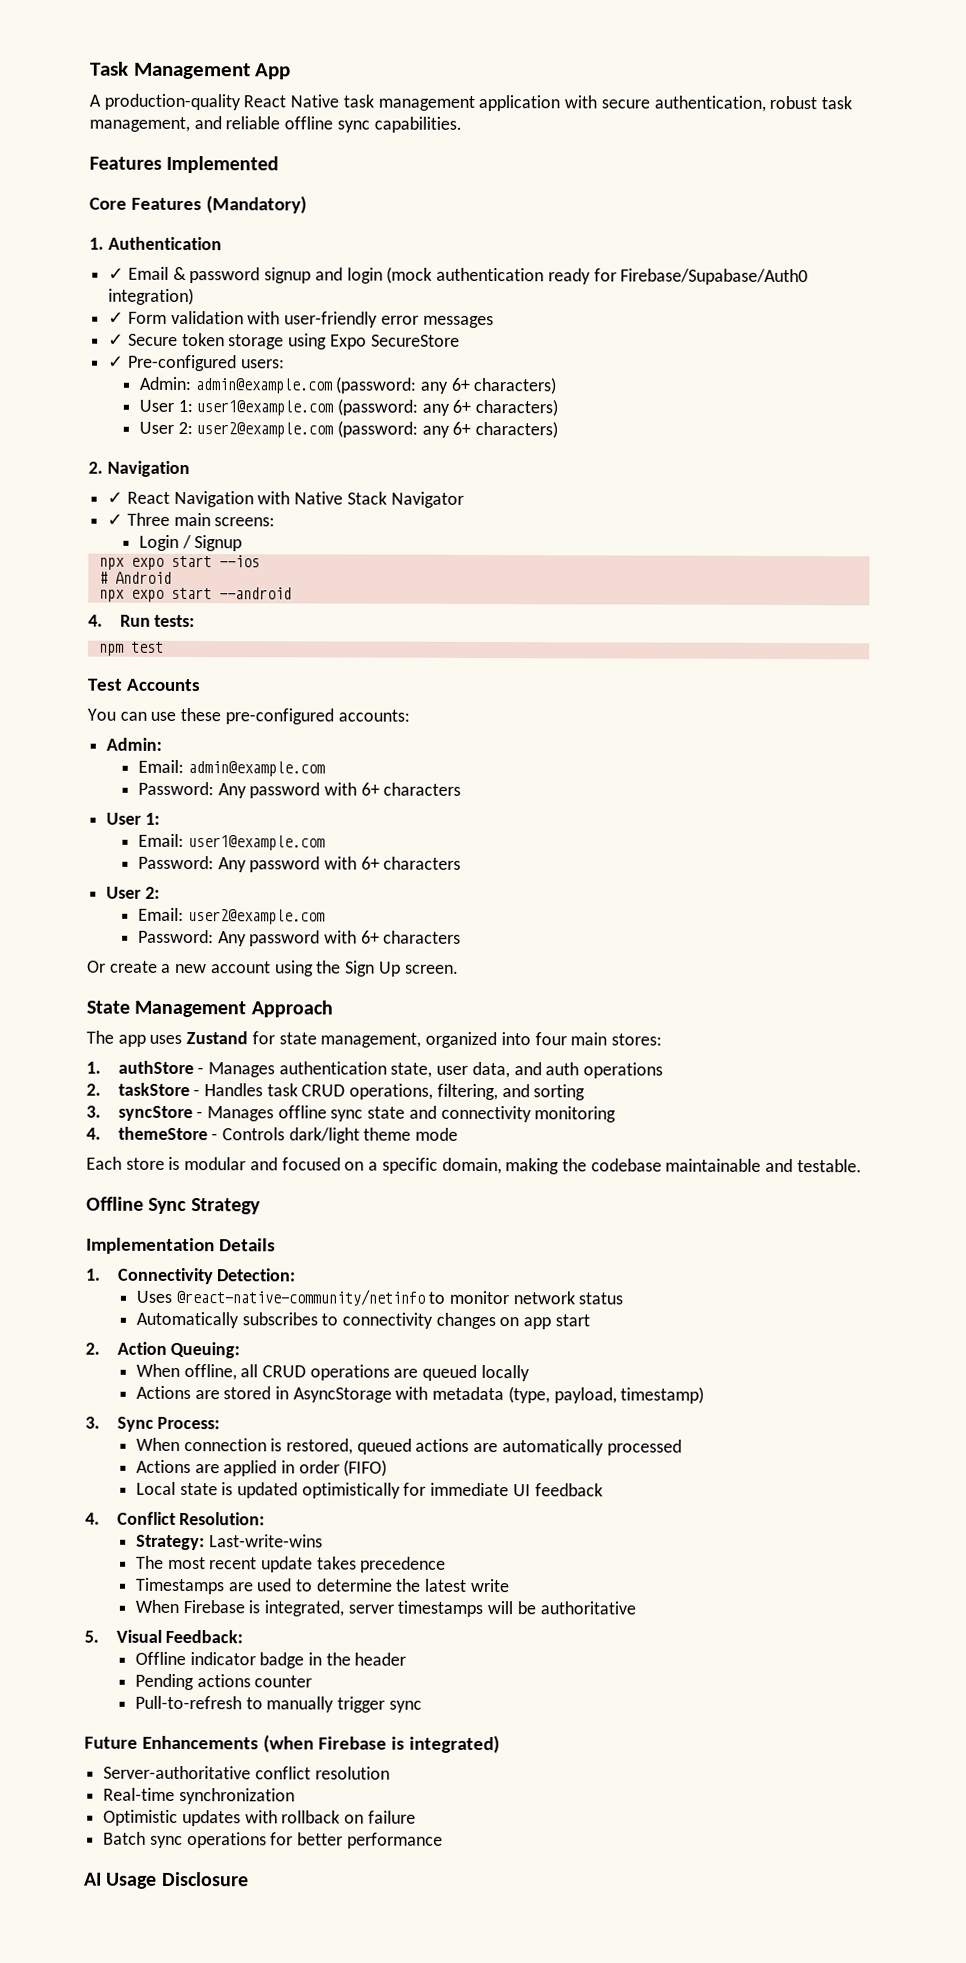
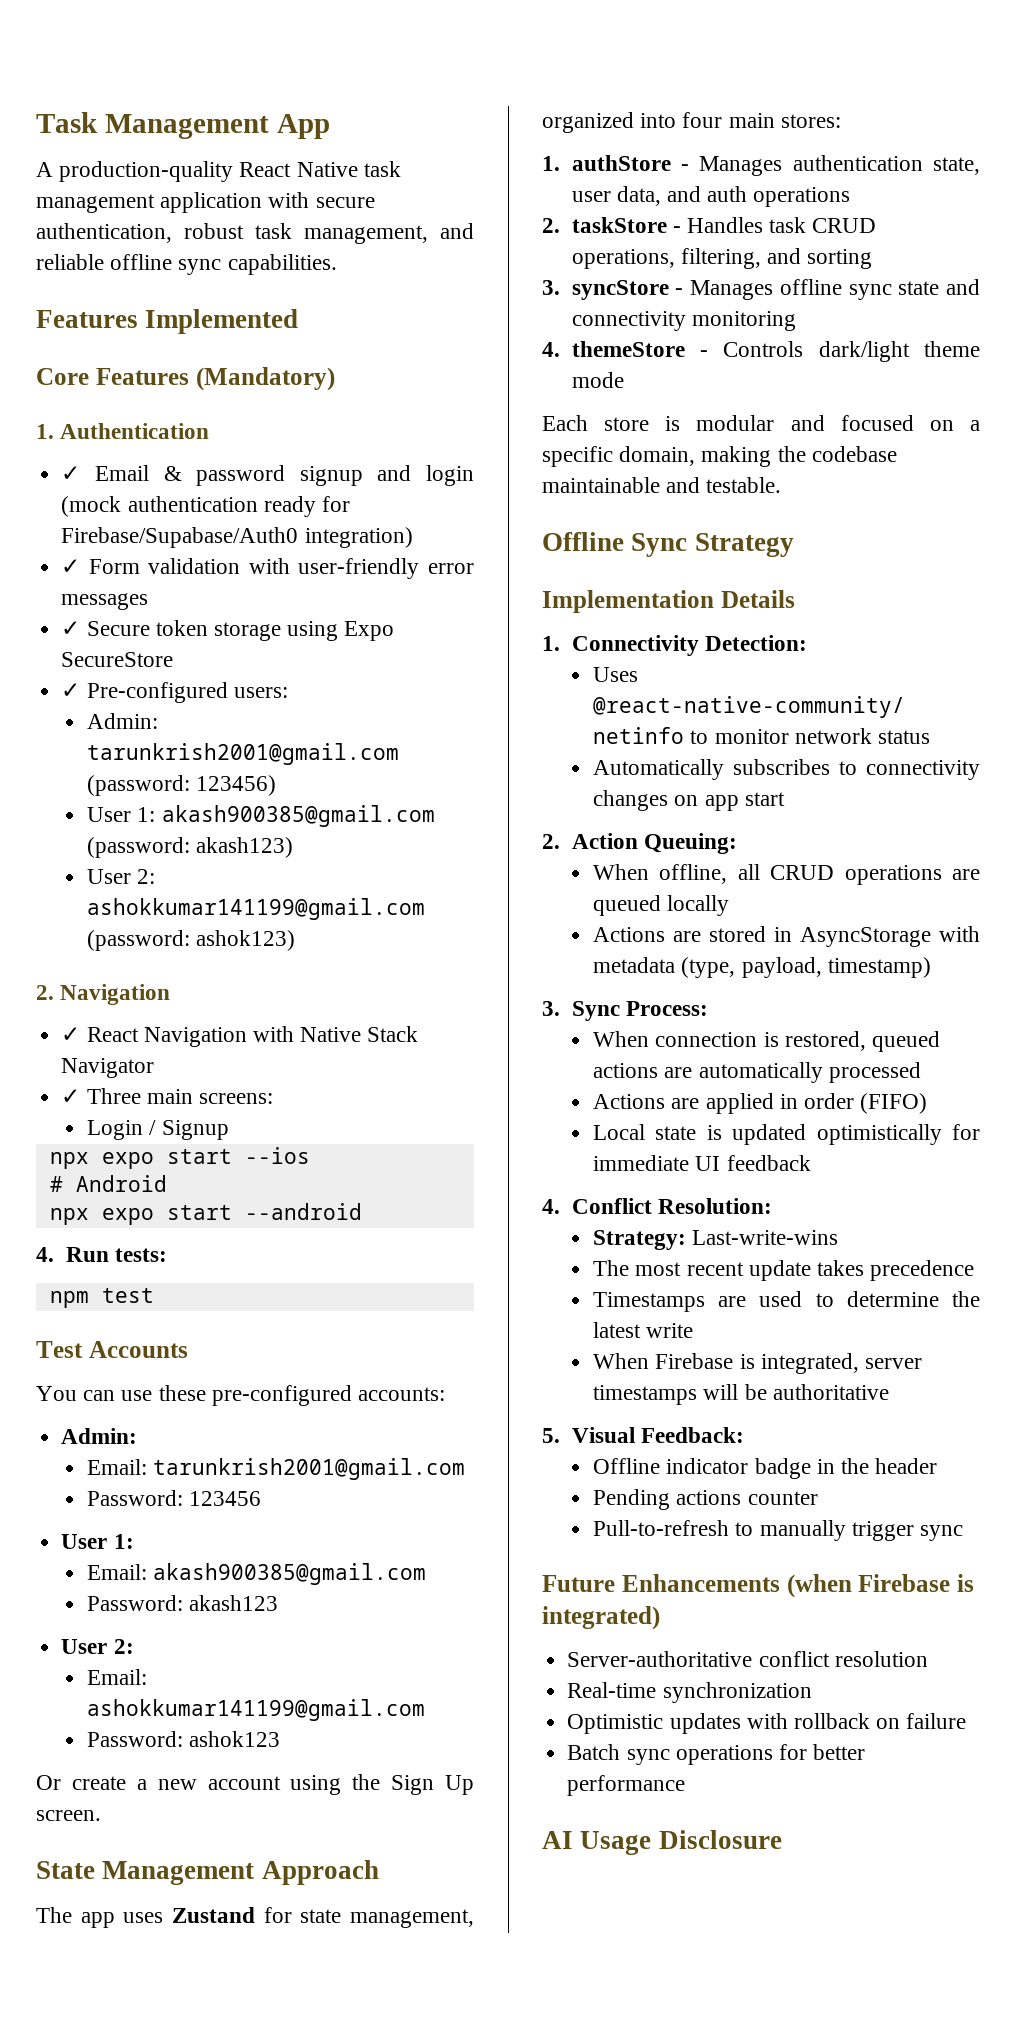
- Admin: admin@example.com (password: any 6+ characters)
- User 1: user1@example.com (password: any 6+ characters)
- User 2: user2@example.com (password: any 6+ characters)
+ Admin: tarunkrish2001@gmail.com (password: 123456)
+ User 1: akash900385@gmail.com (password: akash123)
+ User 2: ashokkumar141199@gmail.com (password: ashok123)
- Email: admin@example.com
- Password: Any password with 6+ characters
+ Email: tarunkrish2001@gmail.com
+ Password: 123456
- Email: user1@example.com
- Password: Any password with 6+ characters
+ Email: akash900385@gmail.com
+ Password: akash123
- Email: user2@example.com
- Password: Any password with 6+ characters
+ Email: ashokkumar141199@gmail.com
+ Password: ashok123

